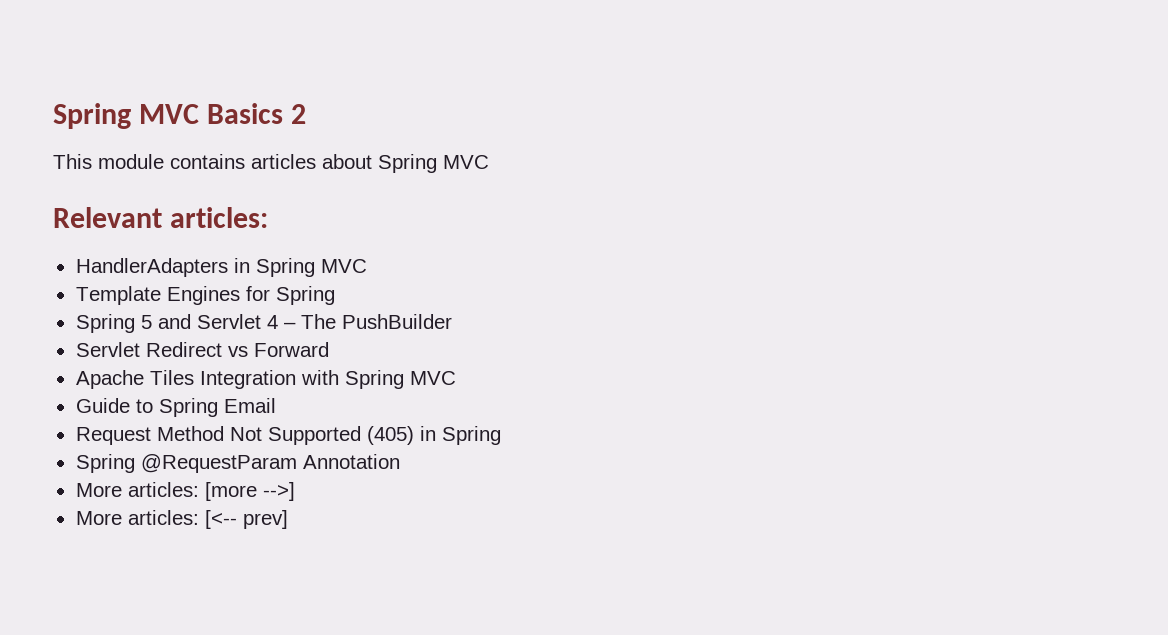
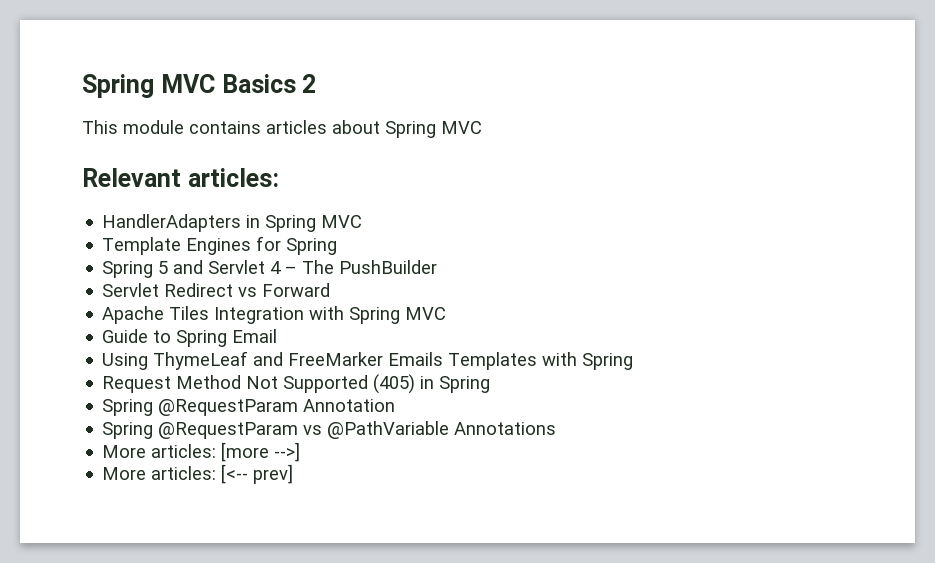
+ Using ThymeLeaf and FreeMarker Emails Templates with Spring
+ Spring @RequestParam vs @PathVariable Annotations

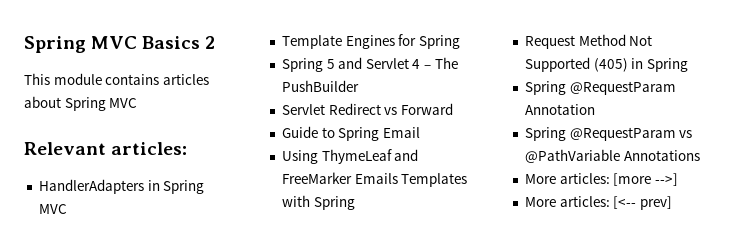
- Apache Tiles Integration with Spring MVC

